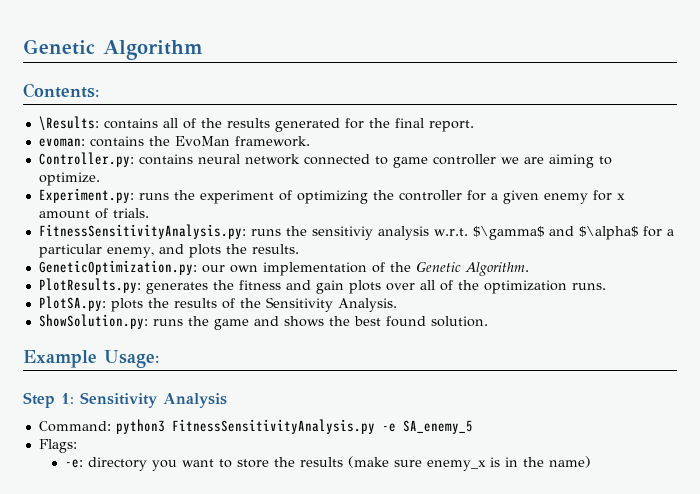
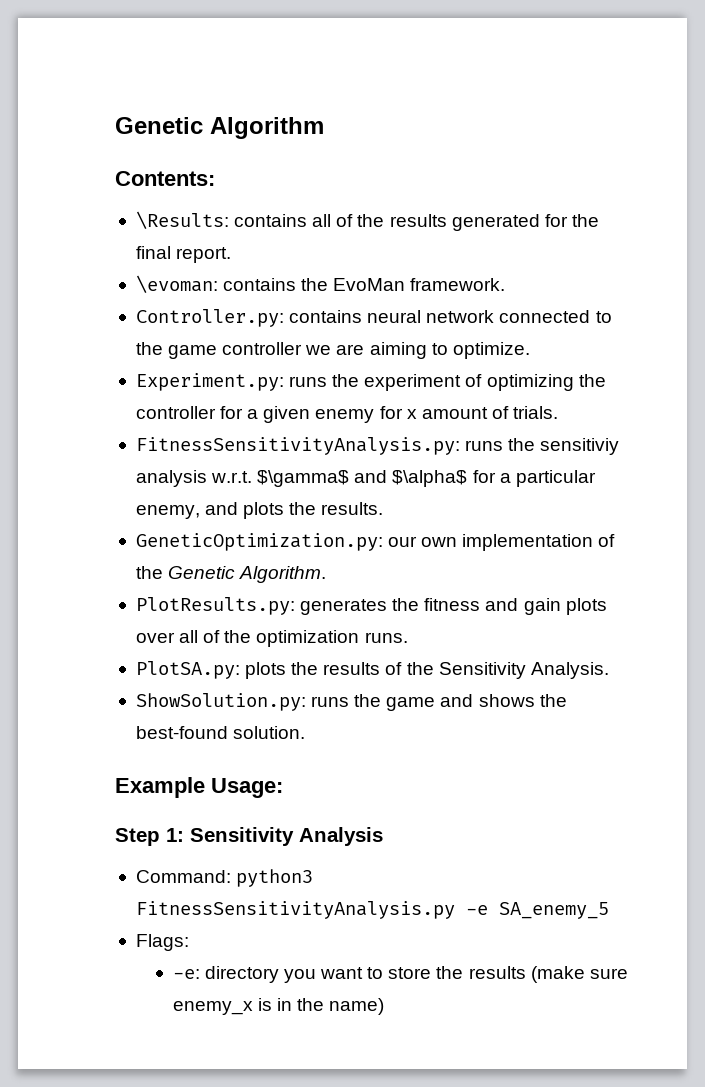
- evoman: contains the EvoMan framework.
+ \evoman: contains the EvoMan framework.
- Controller.py: contains neural network connected to game controller we are aiming to optimize.
+ Controller.py: contains neural network connected to the game controller we are aiming to optimize.
- ShowSolution.py: runs the game and shows the best found solution.
+ ShowSolution.py: runs the game and shows the best-found solution.

